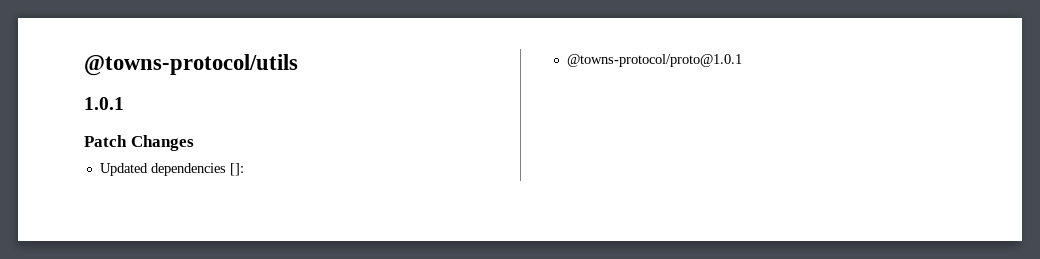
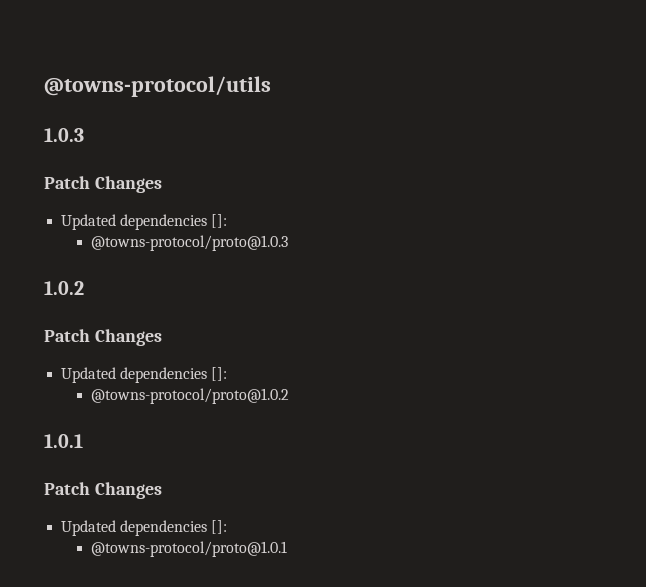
+ 1.0.3
+ Patch Changes
+ Updated dependencies []:
+ @towns-protocol/proto@1.0.3
+ 1.0.2
+ Patch Changes
+ Updated dependencies []:
+ @towns-protocol/proto@1.0.2

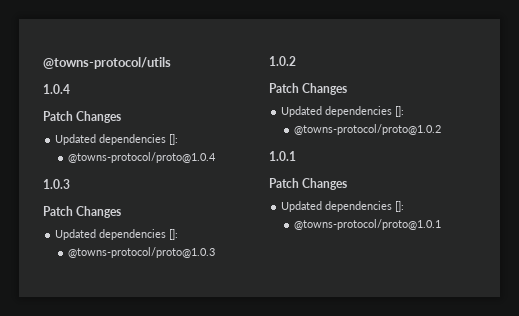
+ 1.0.4
+ Patch Changes
+ Updated dependencies []:
+ @towns-protocol/proto@1.0.4

